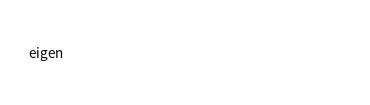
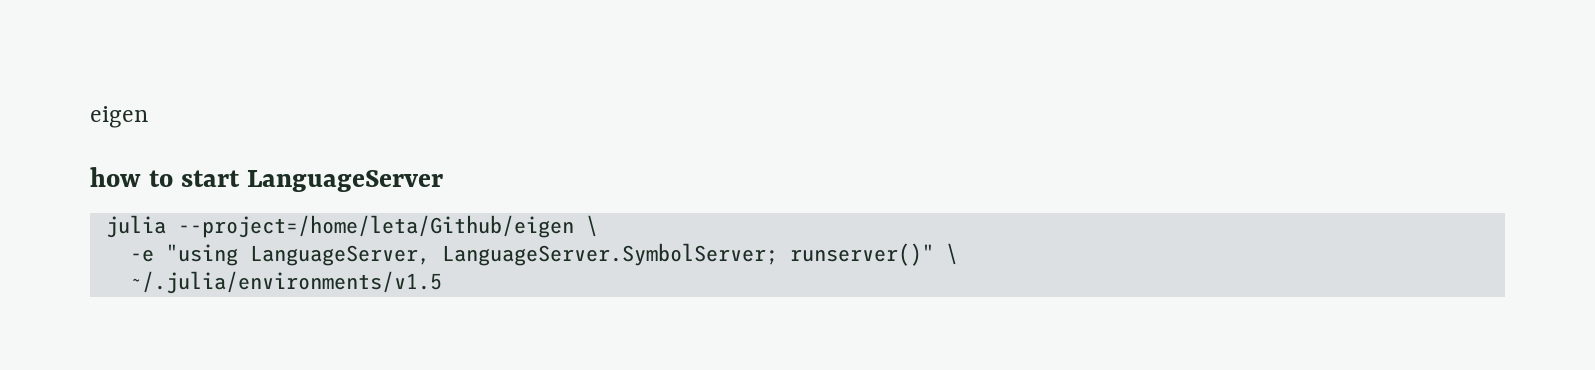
+ how to start LanguageServer
+ julia --project=/home/leta/Github/eigen \
+ -e "using LanguageServer, LanguageServer.SymbolServer; runserver()" \
+ ~/.julia/environments/v1.5

